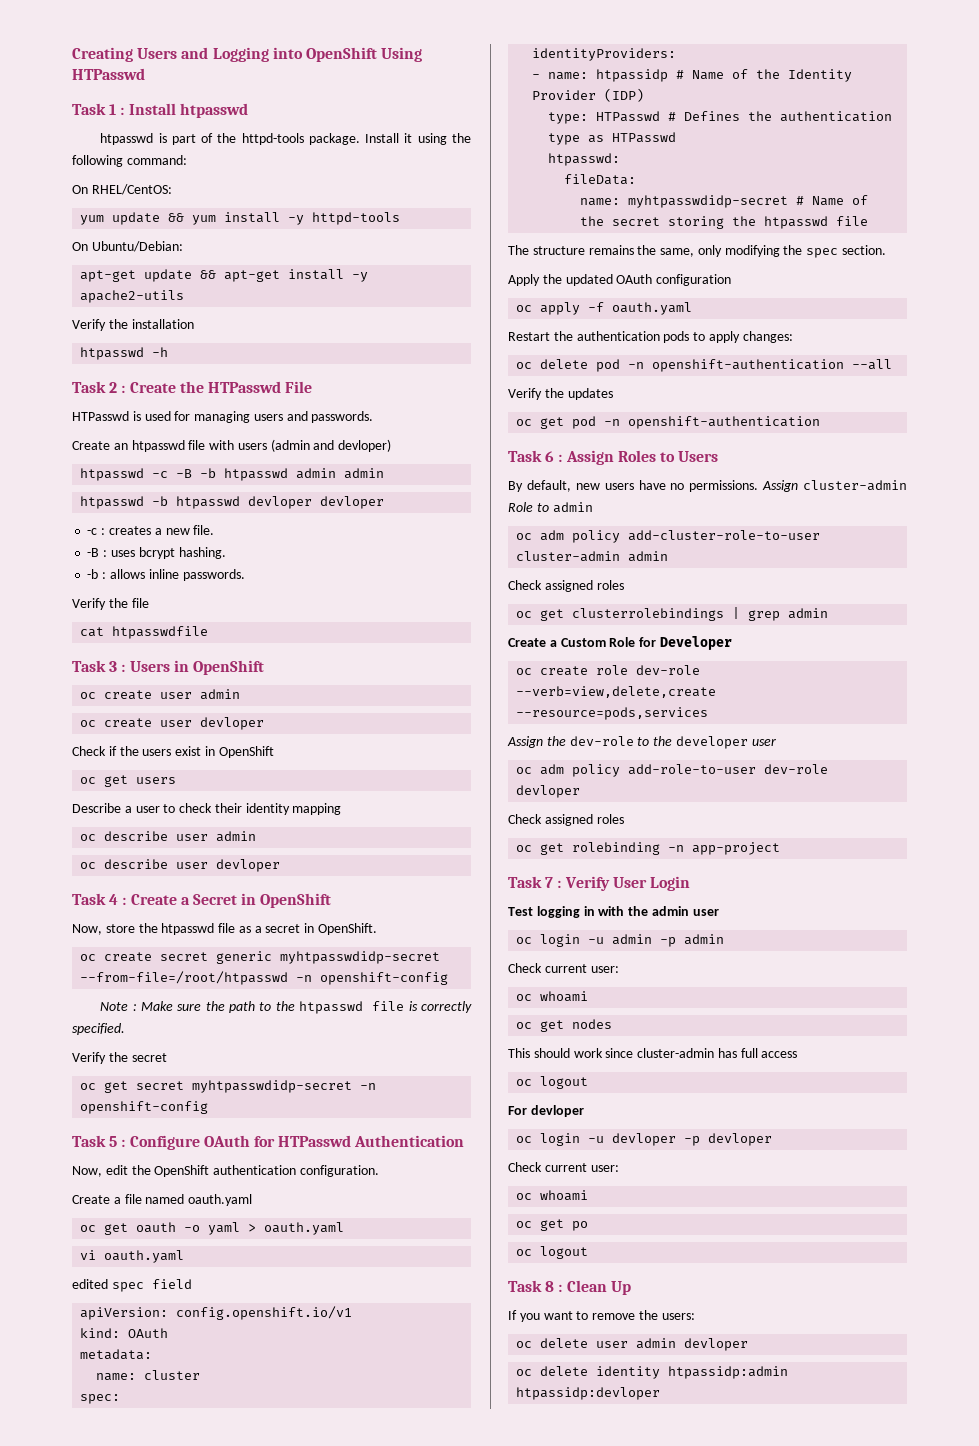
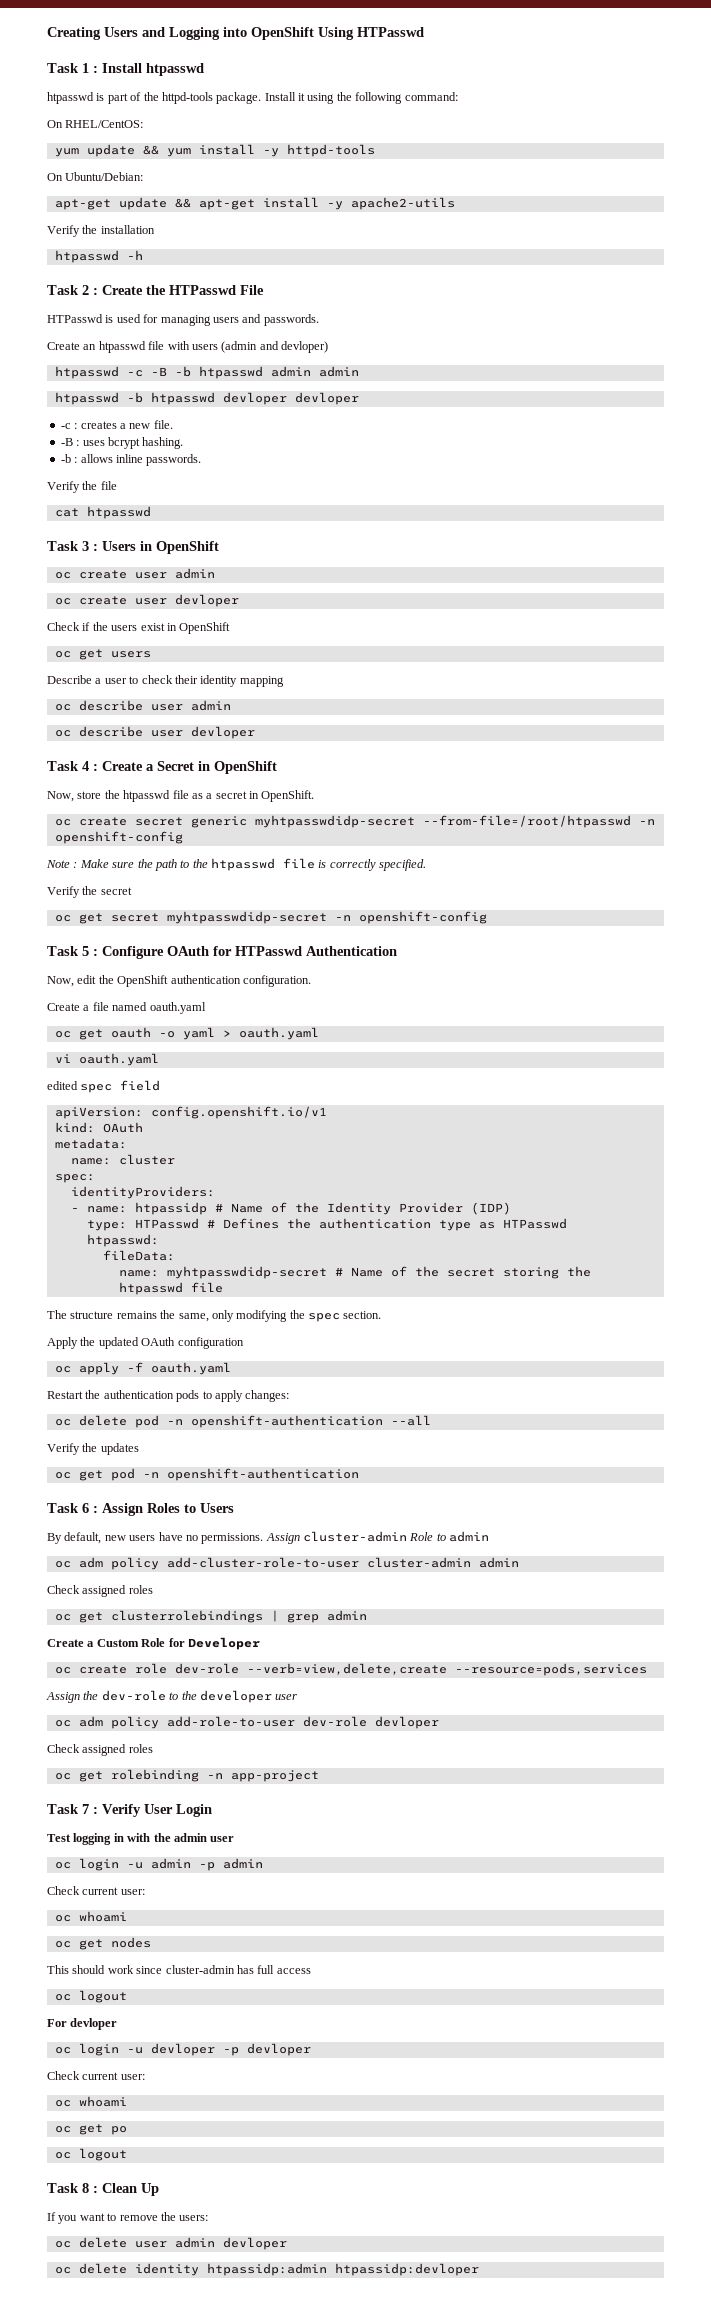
- cat htpasswdfile
+ cat htpasswd

